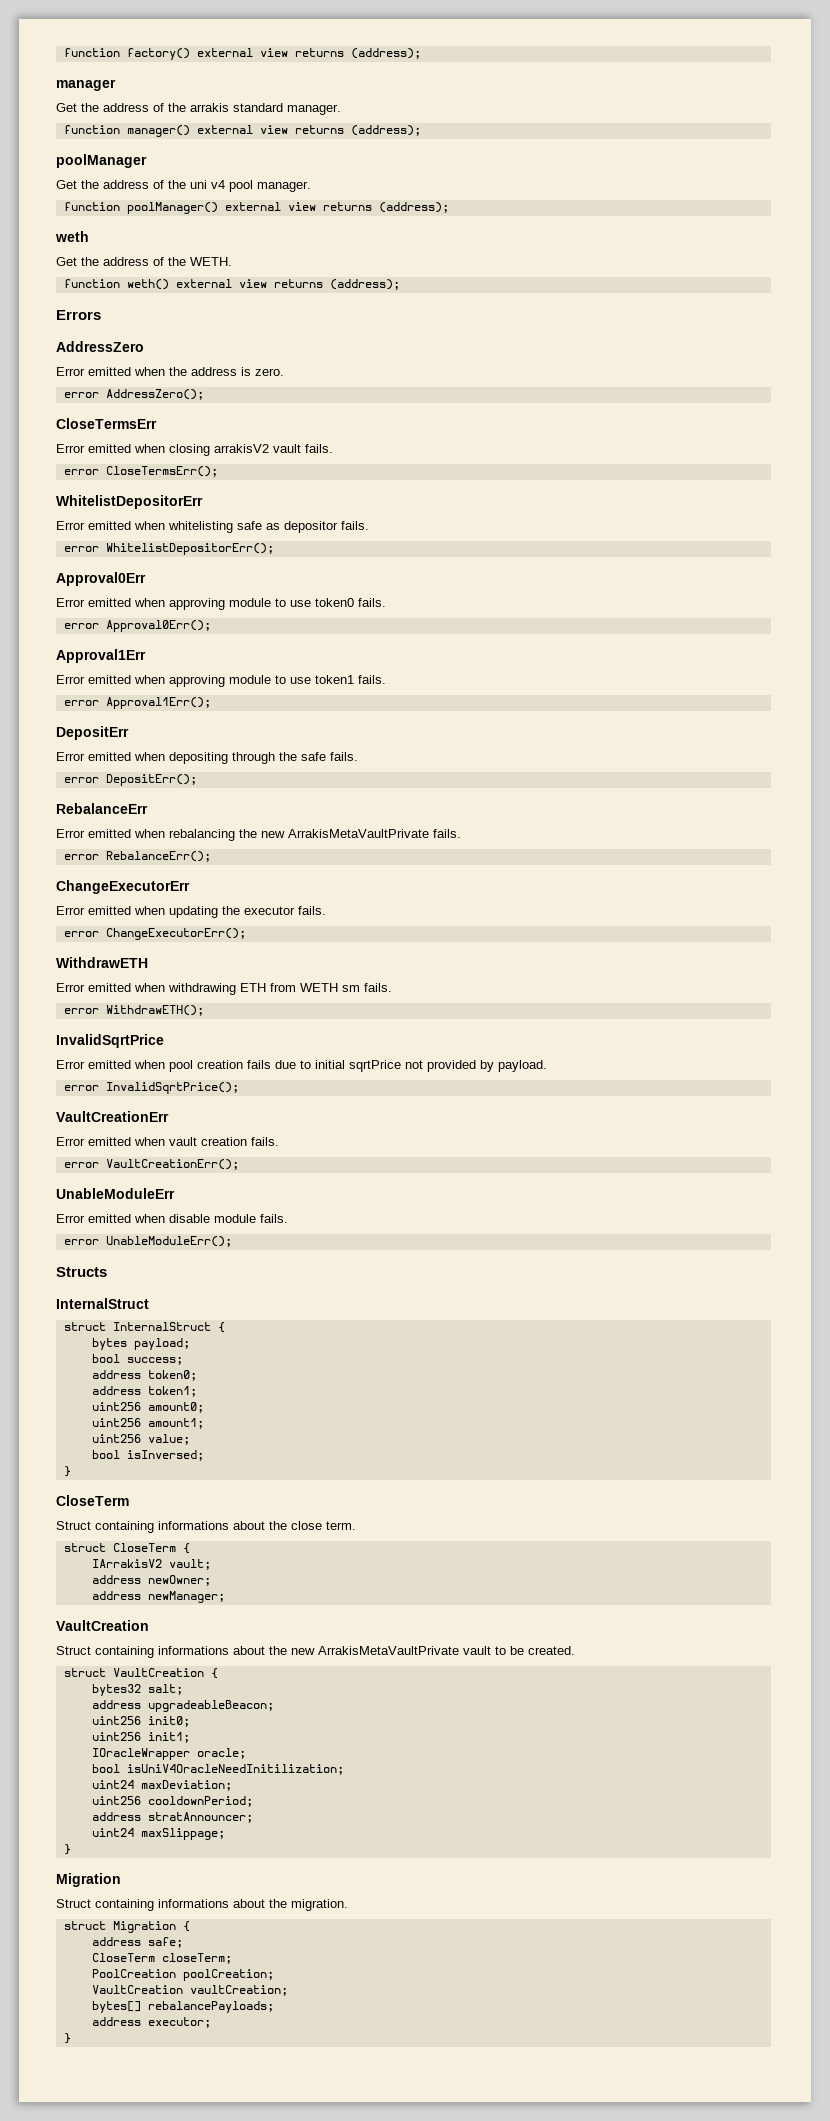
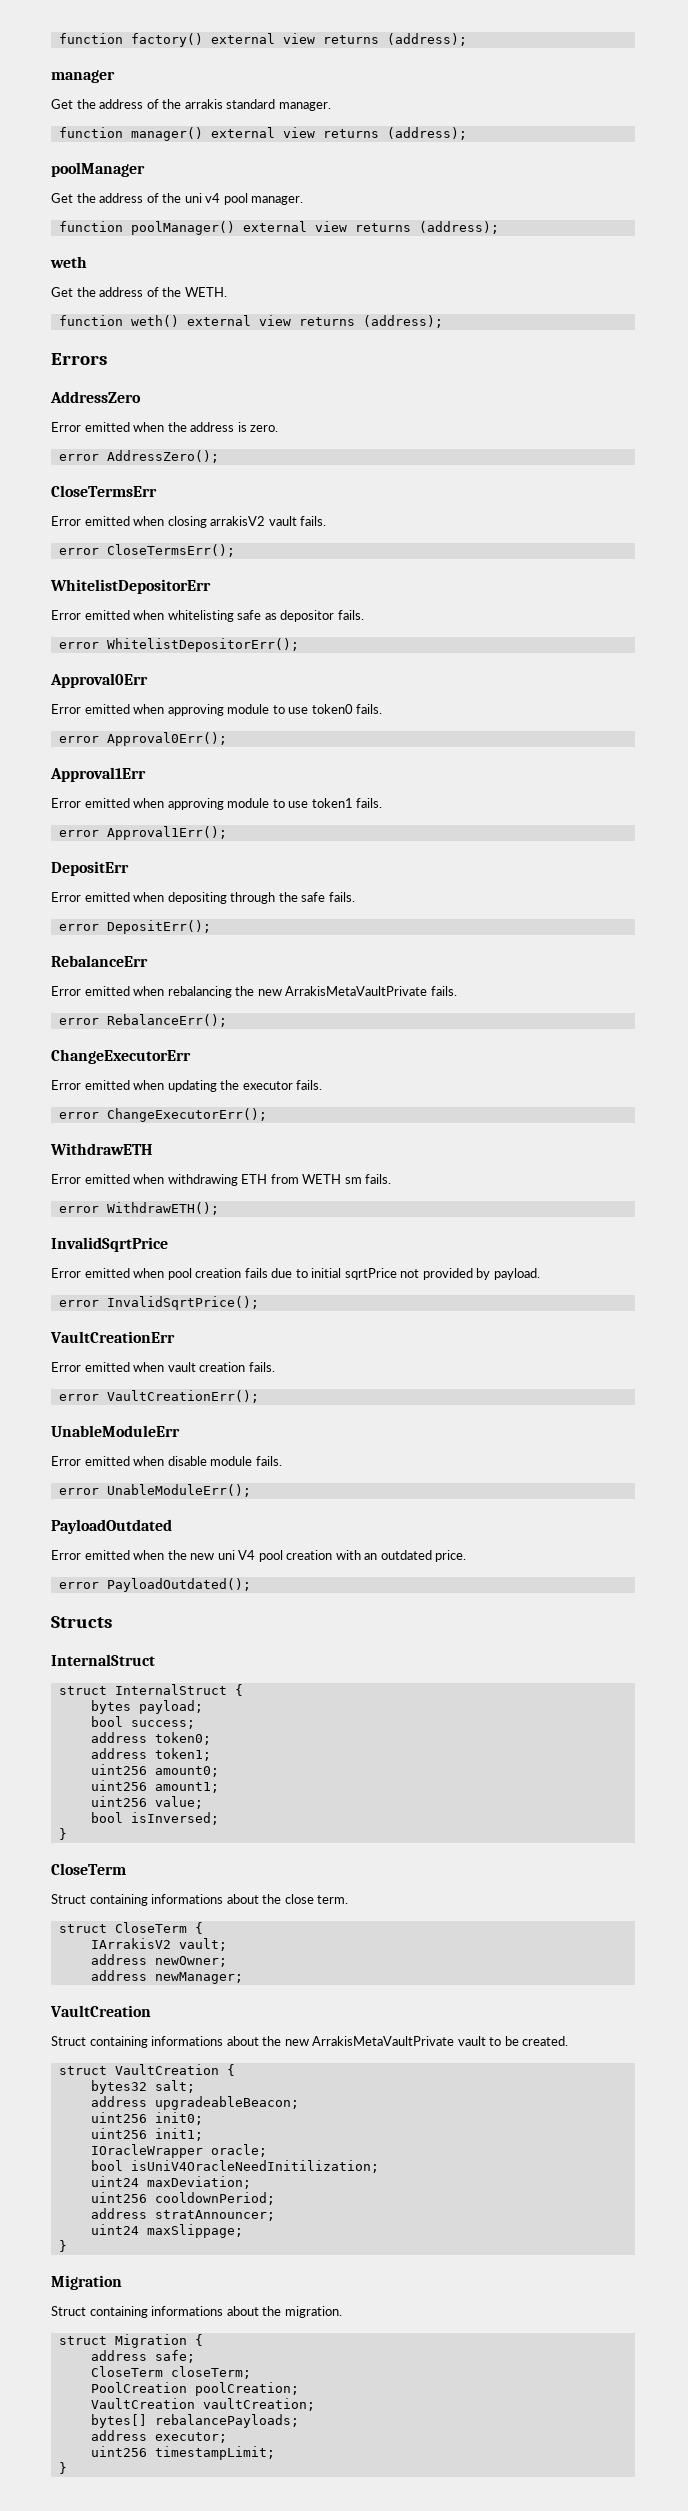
+ PayloadOutdated
+ Error emitted when the new uni V4 pool creation with an outdated price.
+ error PayloadOutdated();
+ uint256 timestampLimit;

